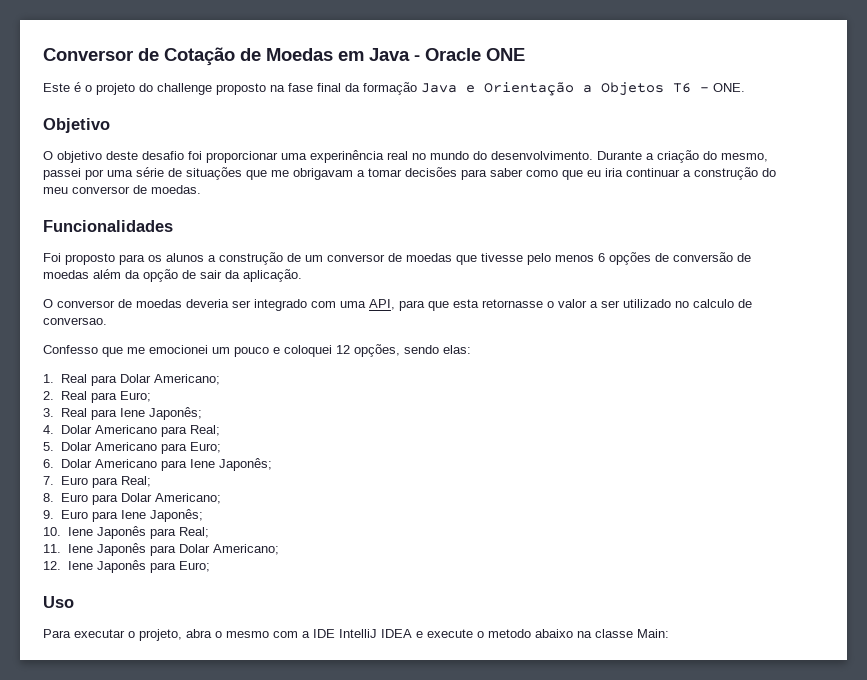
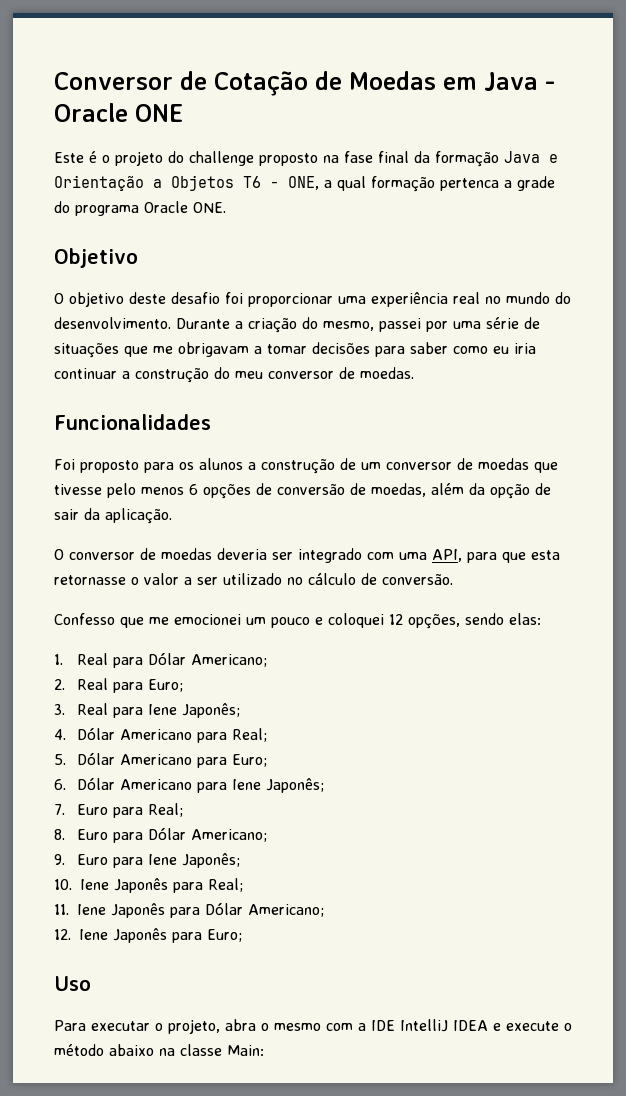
- Este é o projeto do challenge proposto na fase final da formação Java e Orientação a Objetos T6 - ONE.
+ Este é o projeto do challenge proposto na fase final da formação Java e Orientação a Objetos T6 - ONE, a qual formação pertenca a grade do programa Oracle ONE.
- O objetivo deste desafio foi proporcionar uma experinência real no mundo do desenvolvimento.
+ O objetivo deste desafio foi proporcionar uma experiência real no mundo do desenvolvimento.
- Durante a criação do mesmo, passei por uma série de situações que me obrigavam a tomar decisões para saber como que eu iria continuar a construção do meu conversor de moedas.
+ Durante a criação do mesmo, passei por uma série de situações que me obrigavam a tomar decisões para saber como eu iria continuar a construção do meu conversor de moedas.
- Foi proposto para os alunos a construção de um conversor de moedas que tivesse pelo menos 6 opções de conversão de moedas além da opção de sair da aplicação.
+ Foi proposto para os alunos a construção de um conversor de moedas que tivesse pelo menos 6 opções de conversão de moedas, além da opção de sair da aplicação.
- O conversor de moedas deveria ser integrado com uma API, para que esta retornasse o valor a ser utilizado no calculo de conversao.
+ O conversor de moedas deveria ser integrado com uma API, para que esta retornasse o valor a ser utilizado no cálculo de conversão.
- 1. Real para Dolar Americano;
+ 1. Real para Dólar Americano;
- 4. Dolar Americano para Real;
+ 4. Dólar Americano para Real;
- 5. Dolar Americano para Euro;
+ 5. Dólar Americano para Euro;
- 6. Dolar Americano para Iene Japonês;
+ 6. Dólar Americano para Iene Japonês;
- 8. Euro para Dolar Americano;
+ 8. Euro para Dólar Americano;
- 11. Iene Japonês para Dolar Americano;
+ 11. Iene Japonês para Dólar Americano;
- Para executar o projeto, abra o mesmo com a IDE IntelliJ IDEA e execute o metodo abaixo na classe Main:
+ Para executar o projeto, abra o mesmo com a IDE IntelliJ IDEA e execute o método abaixo na classe Main:

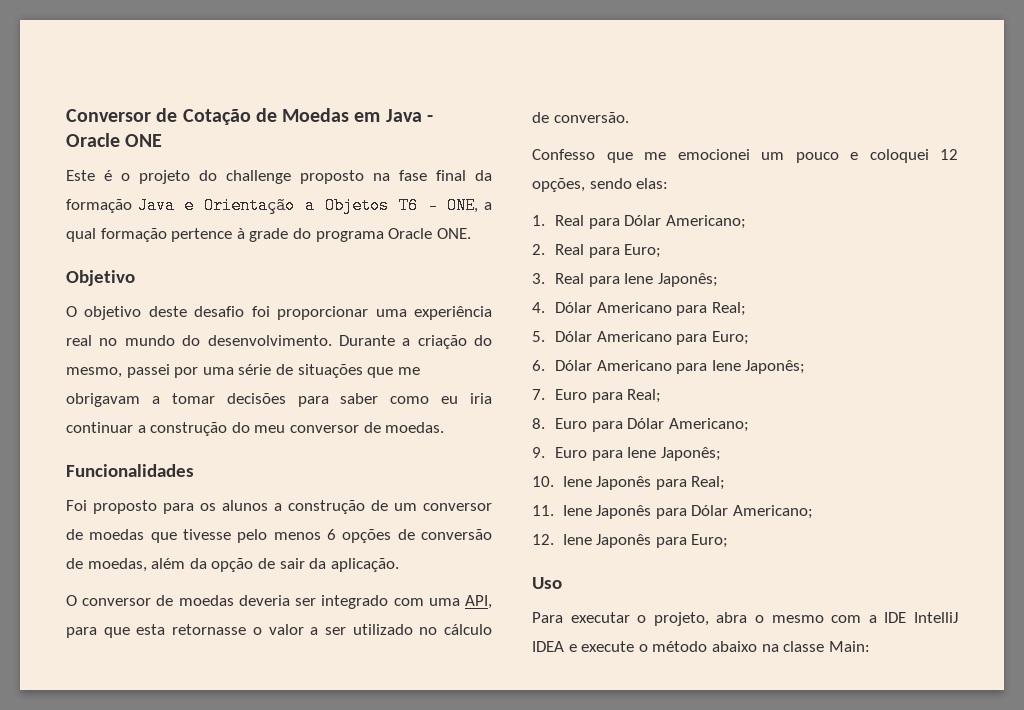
- Este é o projeto do challenge proposto na fase final da formação Java e Orientação a Objetos T6 - ONE, a qual formação pertenca a grade do programa Oracle ONE.
+ Este é o projeto do challenge proposto na fase final da formação Java e Orientação a Objetos T6 - ONE, a qual formação pertence à grade do programa Oracle ONE.

